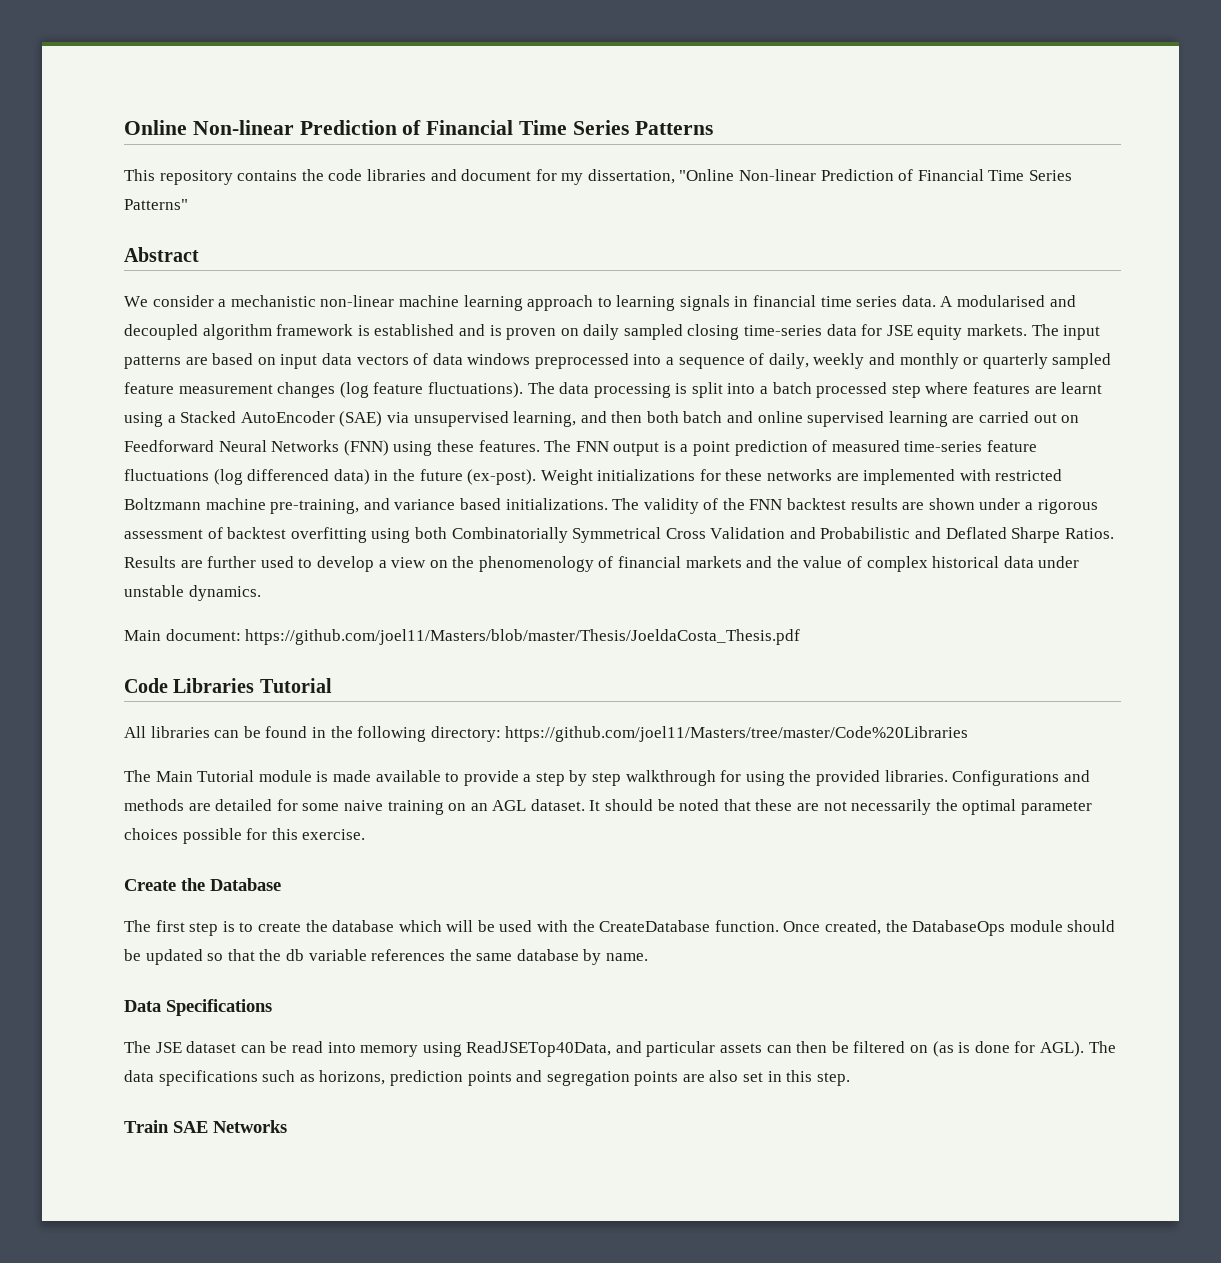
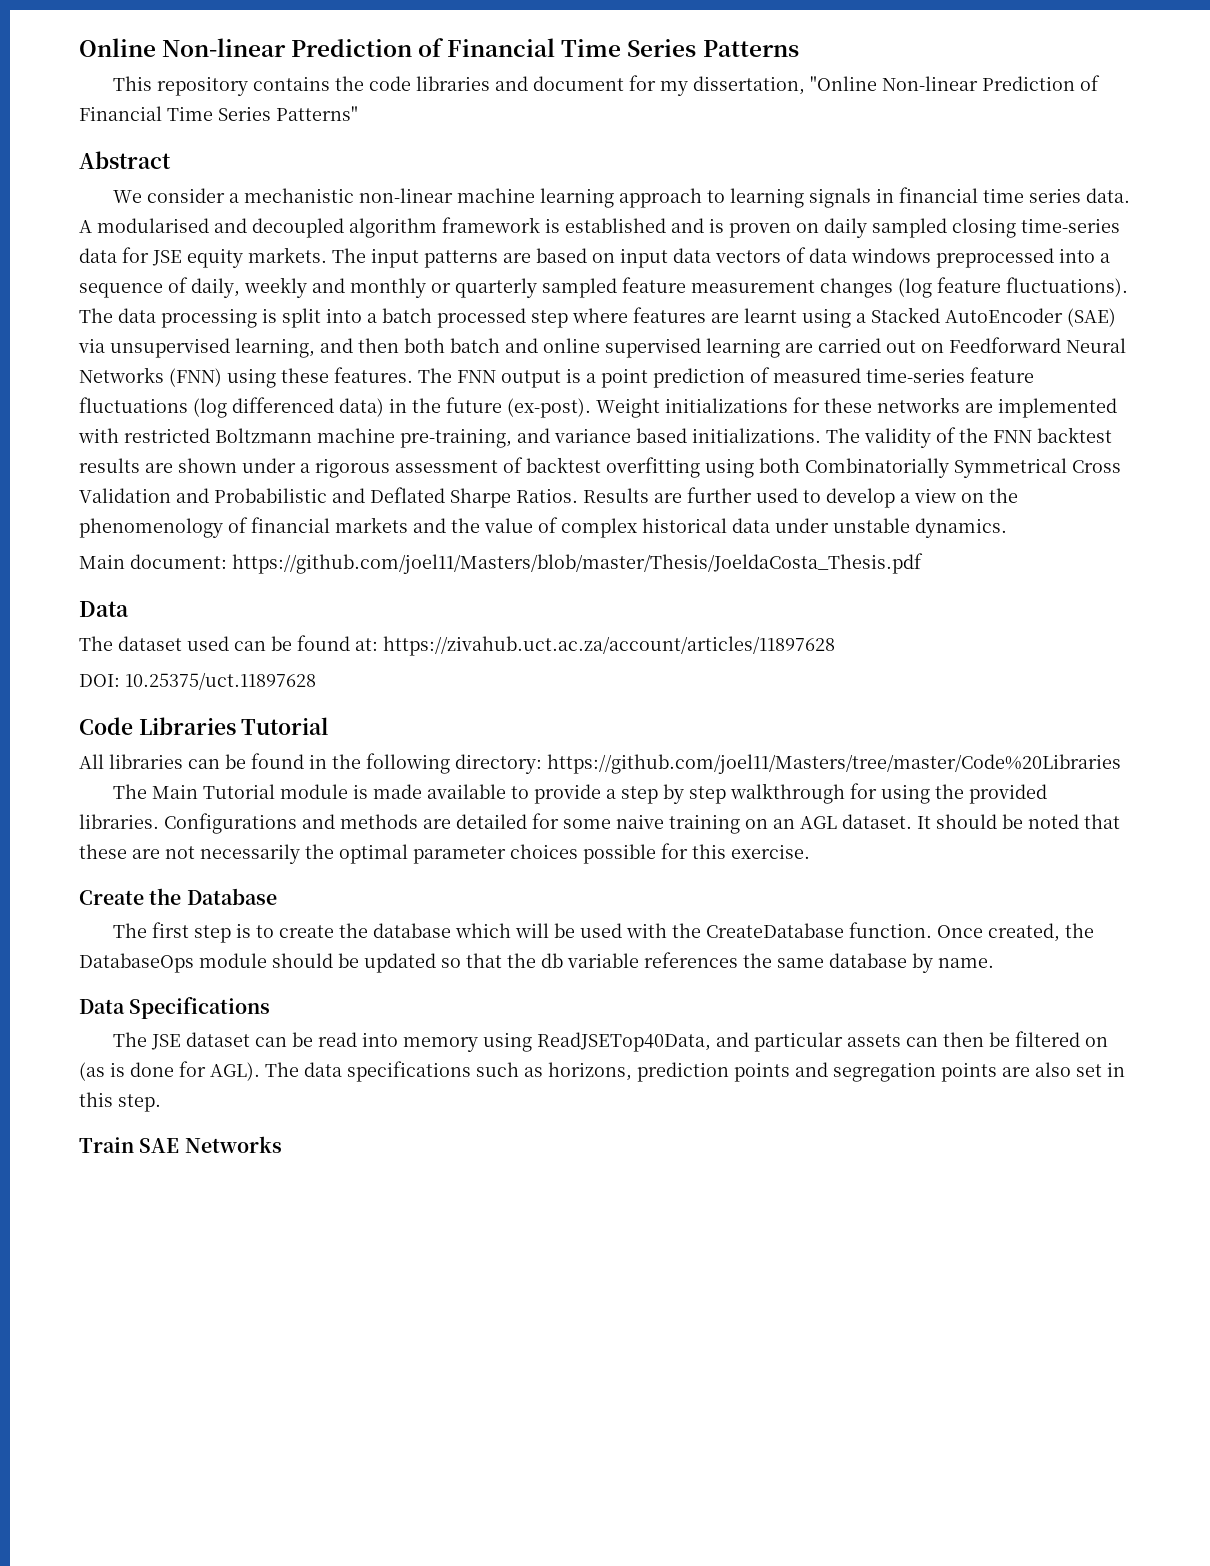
  Main document: https://github.com/joel11/Masters/blob/master/Thesis/JoeldaCosta_Thesis.pdf
+ Data
+ The dataset used can be found at: https://zivahub.uct.ac.za/account/articles/11897628
+ DOI: 10.25375/uct.11897628

